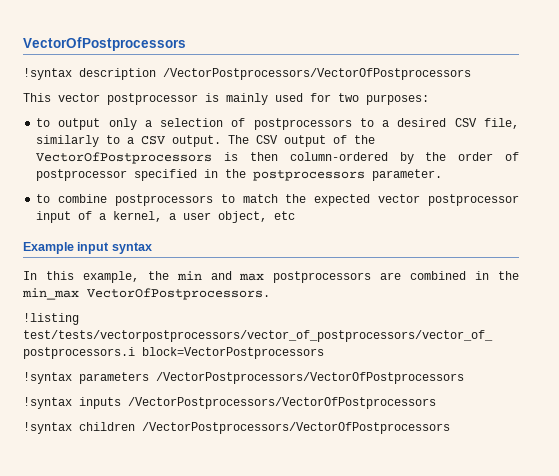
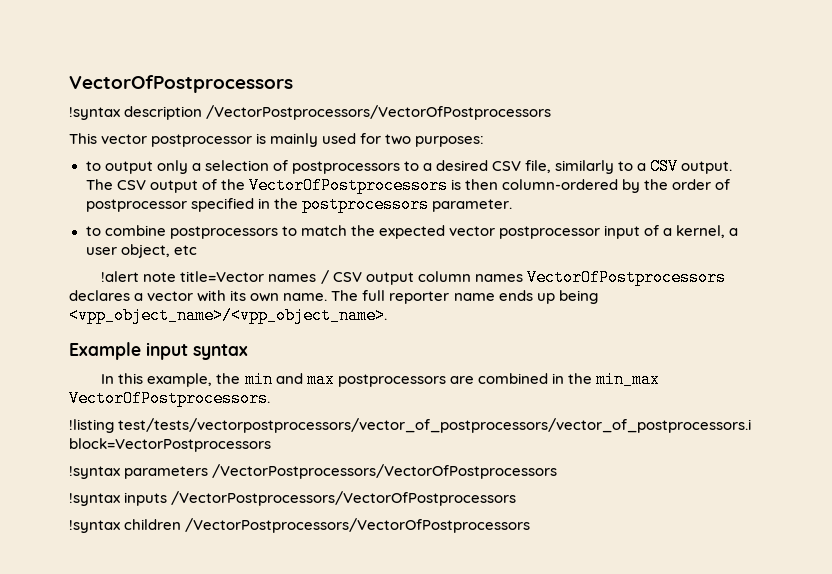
+ !alert note title=Vector names / CSV output column names VectorOfPostprocessors declares a vector with its own name. The full reporter name ends up being <vpp_object_name>/<vpp_object_name>.

